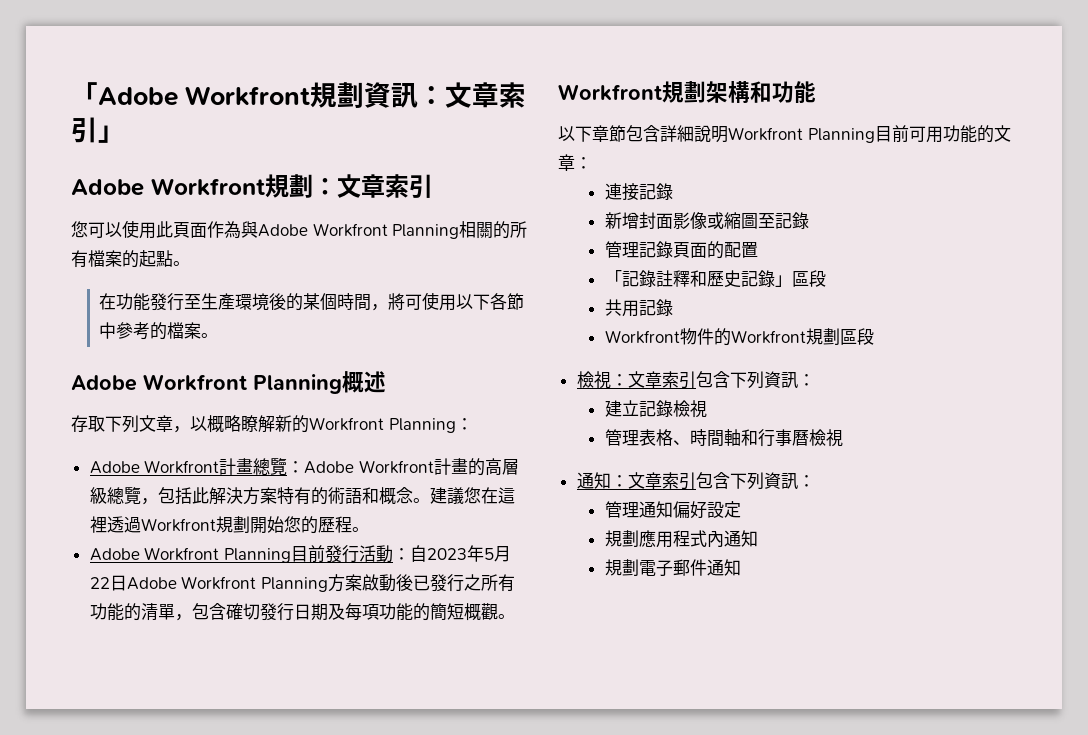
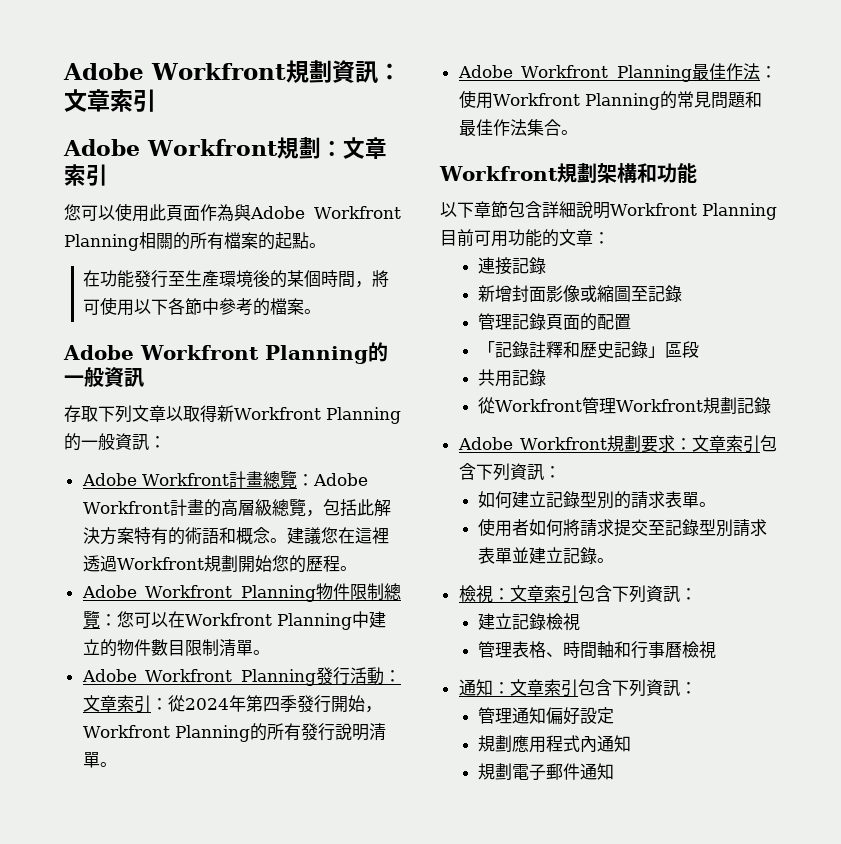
- 「Adobe Workfront規劃資訊：文章索引」
+ Adobe Workfront規劃資訊：文章索引
- Adobe Workfront Planning概述
+ Adobe Workfront Planning的一般資訊
- 存取下列文章，以概略瞭解新的Workfront Planning：
+ 存取下列文章以取得新Workfront Planning的一般資訊：
- Adobe Workfront Planning目前發行活動：自2023年5月22日Adobe Workfront Planning方案啟動後已發行之所有功能的清單，包含確切發行日期及每項功能的簡短概觀。
+ Adobe Workfront Planning物件限制總覽：您可以在Workfront Planning中建立的物件數目限制清單。
+ Adobe Workfront Planning發行活動：文章索引：從2024年第四季發行開始，Workfront Planning的所有發行說明清單。
+ Adobe Workfront Planning最佳作法：使用Workfront Planning的常見問題和最佳作法集合。
- Workfront物件的Workfront規劃區段
+ 從Workfront管理Workfront規劃記錄
+ Adobe Workfront規劃要求：文章索引包含下列資訊：
+ 如何建立記錄型別的請求表單。
+ 使用者如何將請求提交至記錄型別請求表單並建立記錄。

